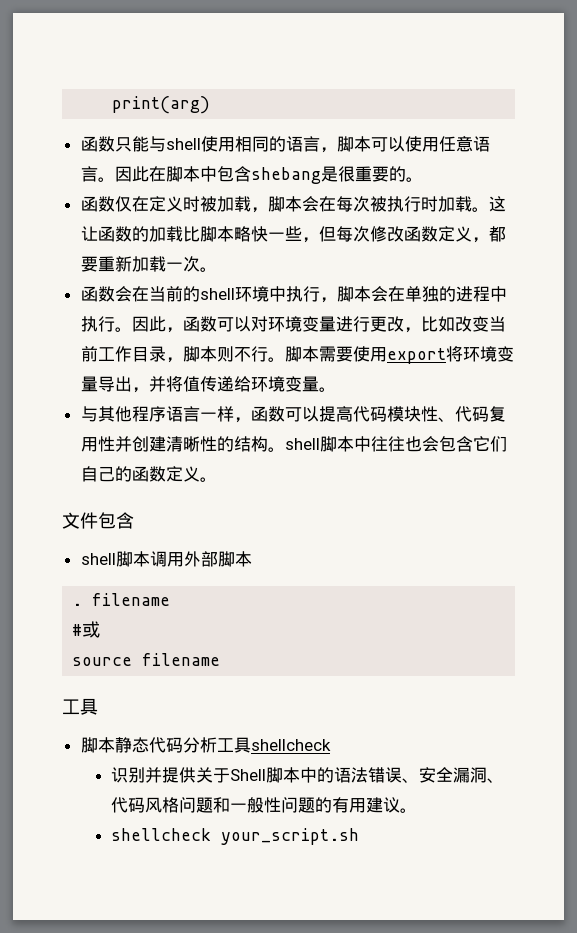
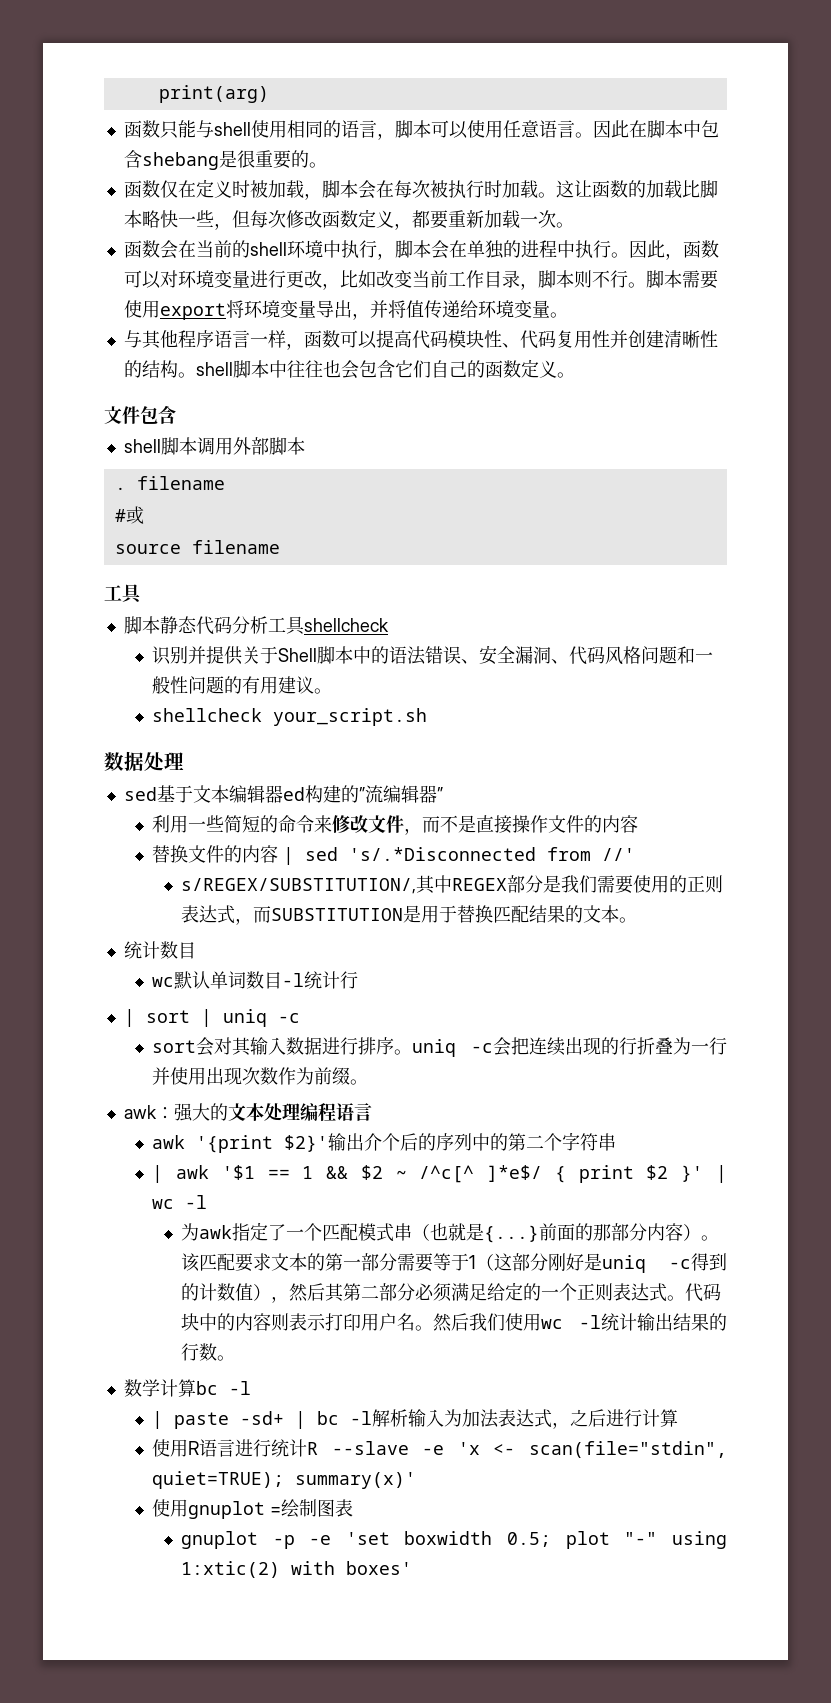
+ 数据处理
+ sed基于文本编辑器ed构建的”流编辑器”
+ 利用一些简短的命令来修改文件，而不是直接操作文件的内容
+ 替换文件的内容 | sed 's/.*Disconnected from //'
+ s/REGEX/SUBSTITUTION/,其中REGEX部分是我们需要使用的正则表达式，而SUBSTITUTION是用于替换匹配结果的文本。
+ 统计数目
+ wc默认单词数目-l统计行
+ | sort | uniq -c
+ sort会对其输入数据进行排序。uniq -c会把连续出现的行折叠为一行并使用出现次数作为前缀。
+ awk：强大的文本处理编程语言
+ awk '{print $2}'输出介个后的序列中的第二个字符串
+ | awk '$1 == 1 && $2 ~ /^c[^ ]*e$/ { print $2 }' | wc -l
+ 为awk指定了一个匹配模式串（也就是{...}前面的那部分内容）。该匹配要求文本的第一部分需要等于1（这部分刚好是uniq -c得到的计数值），然后其第二部分必须满足给定的一个正则表达式。代码块中的内容则表示打印用户名。然后我们使用wc -l统计输出结果的行数。
+ 数学计算bc -l
+ | paste -sd+ | bc -l解析输入为加法表达式，之后进行计算
+ 使用R语言进行统计R --slave -e 'x <- scan(file="stdin", quiet=TRUE); summary(x)'
+ 使用gnuplot =绘制图表
+ gnuplot -p -e 'set boxwidth 0.5; plot "-" using 1:xtic(2) with boxes'

